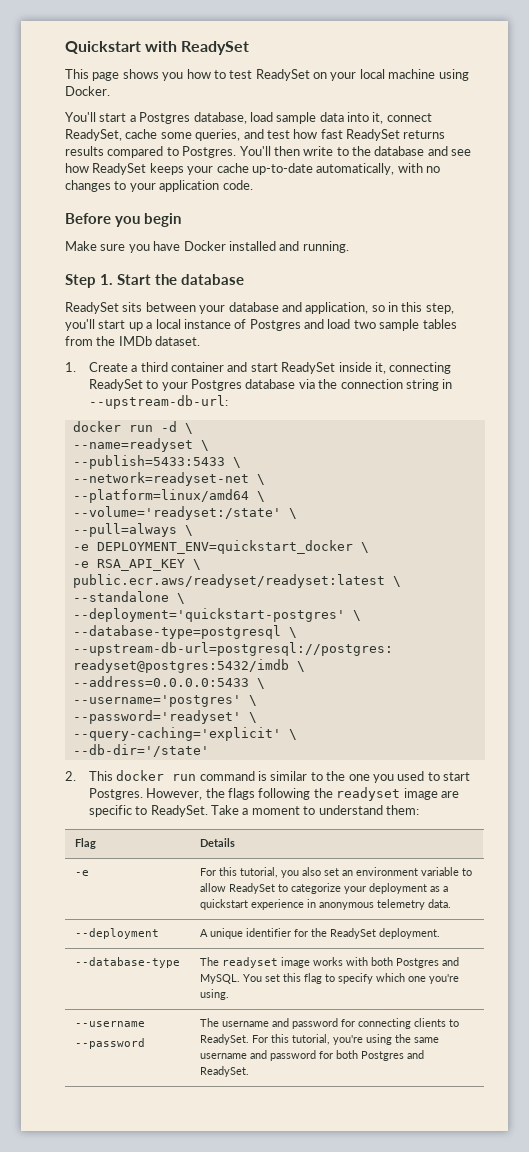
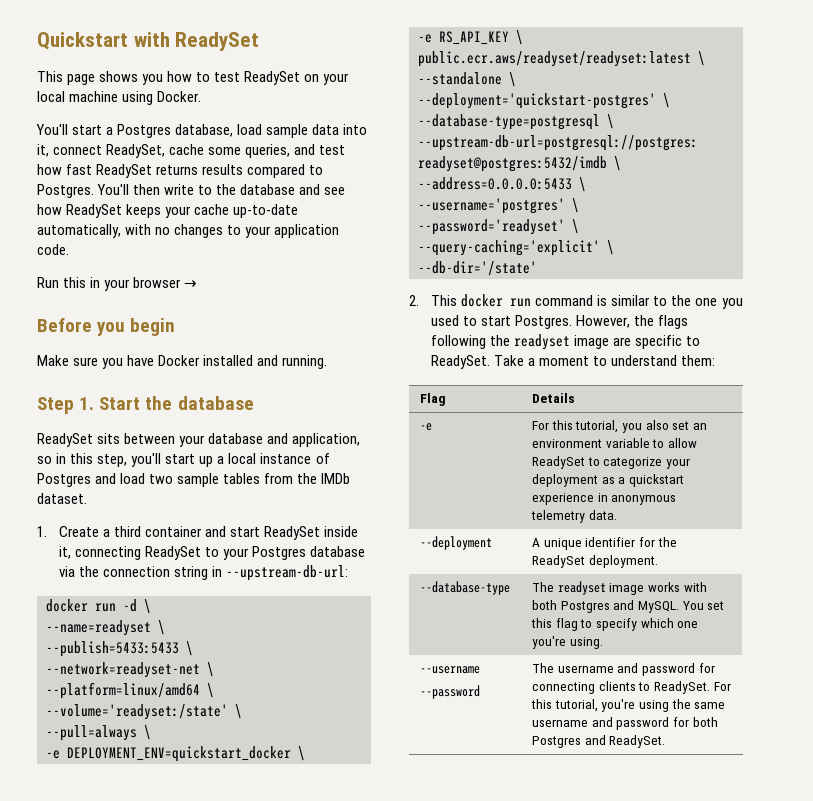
+ Run this in your browser →
- -e RSA_API_KEY \
+ -e RS_API_KEY \

